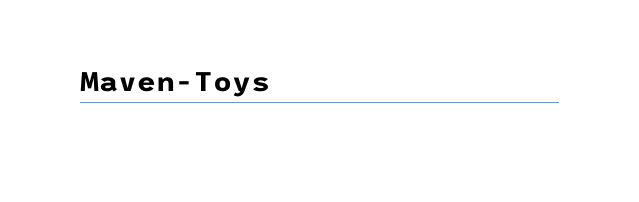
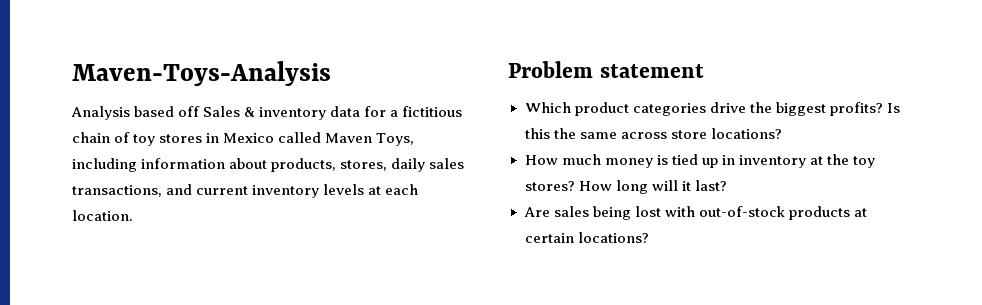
- Maven-Toys
+ Maven-Toys-Analysis
+ Analysis based off Sales & inventory data for a fictitious chain of toy stores in Mexico called Maven Toys, including information about products, stores, daily sales transactions, and current inventory levels at each location.
+ Problem statement
+ Which product categories drive the biggest profits? Is this the same across store locations?
+ How much money is tied up in inventory at the toy stores? How long will it last?
+ Are sales being lost with out-of-stock products at certain locations?

